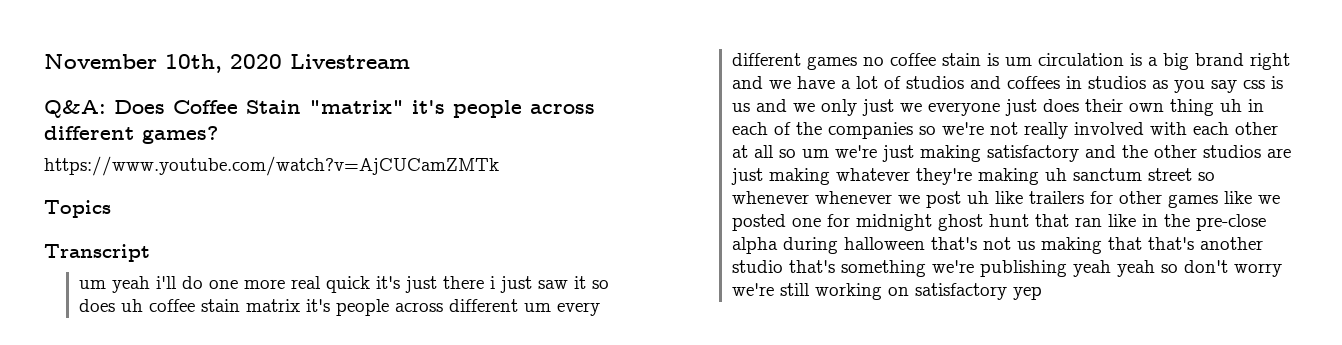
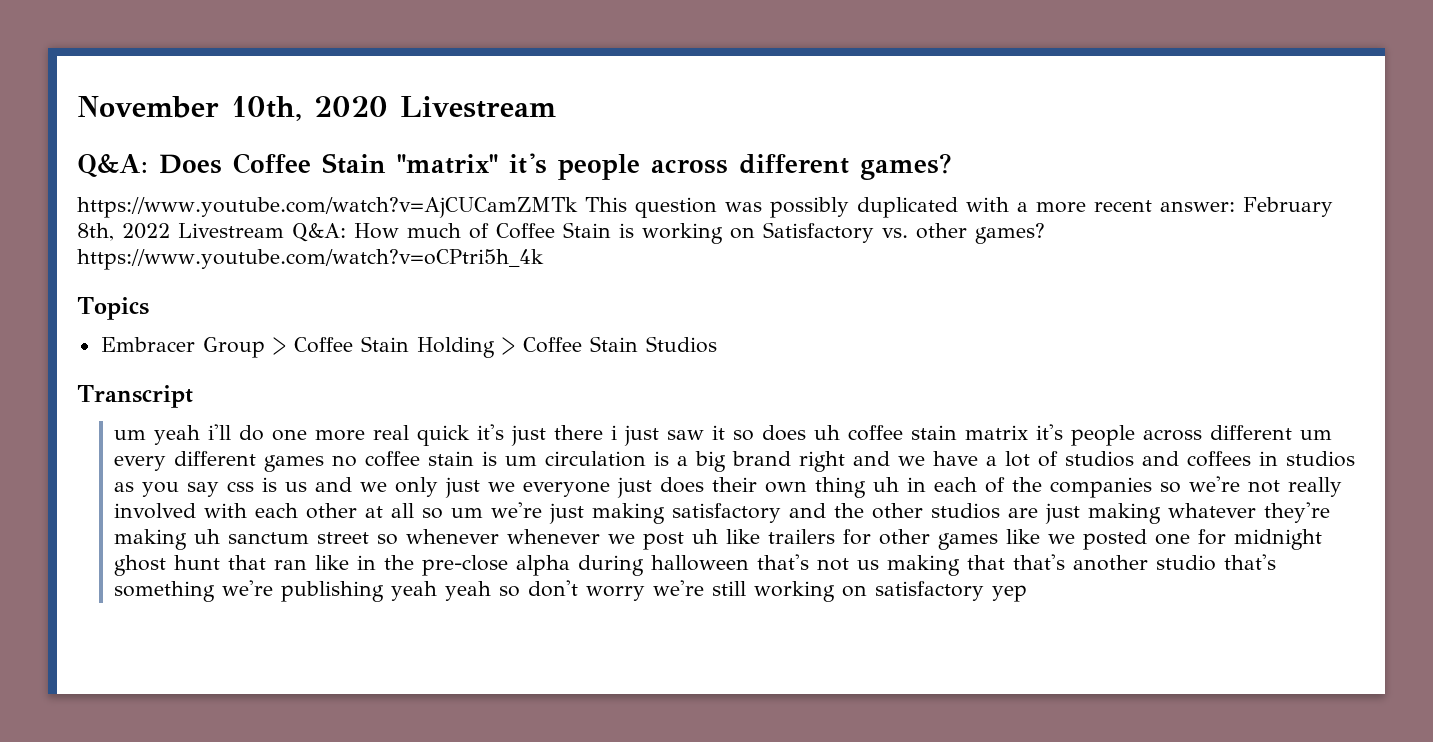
- https://www.youtube.com/watch?v=AjCUCamZMTk
+ https://www.youtube.com/watch?v=AjCUCamZMTk This question was possibly duplicated with a more recent answer: February 8th, 2022 Livestream Q&A: How much of Coffee Stain is working on Satisfactory vs. other games? https://www.youtube.com/watch?v=oCPtri5h_4k
  Topics
+ Embracer Group > Coffee Stain Holding > Coffee Stain Studios

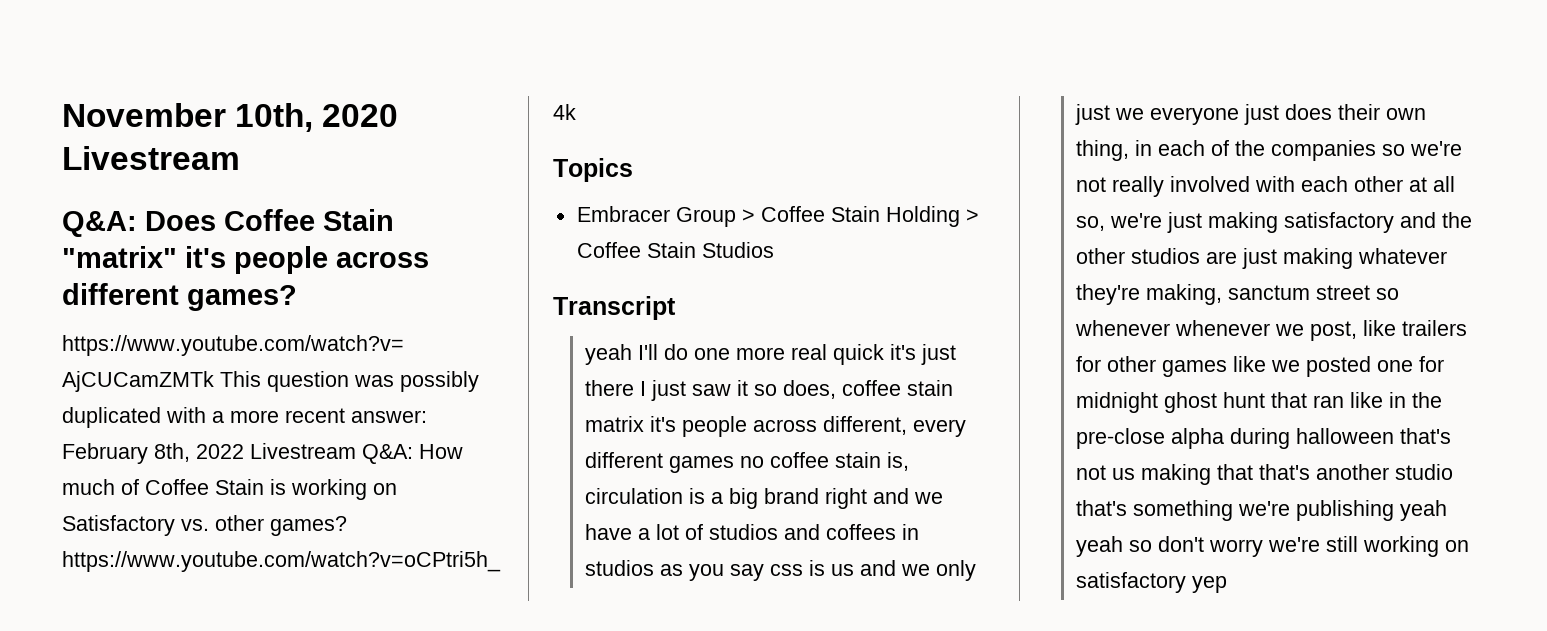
- um yeah i'll do one more real quick it's just there i just saw it so does uh coffee stain matrix it's people across different um every different games no coffee stain is um circulation is a big brand right and we have a lot of studios and coffees in studios as you say css is us and we only just we everyone just does their own thing uh in each of the companies so we're not really involved with each other at all so um we're just making satisfactory and the other studios are just making whatever they're making uh sanctum street so whenever whenever we post uh like trailers for other games like we posted one for midnight ghost hunt that ran like in the pre-close alpha during halloween that's not us making that that's another studio that's something we're publishing yeah yeah so don't worry we're still working on satisfactory yep
+ yeah I'll do one more real quick it's just there I just saw it so does, coffee stain matrix it's people across different, every different games no coffee stain is, circulation is a big brand right and we have a lot of studios and coffees in studios as you say css is us and we only just we everyone just does their own thing, in each of the companies so we're not really involved with each other at all so, we're just making satisfactory and the other studios are just making whatever they're making, sanctum street so whenever whenever we post, like trailers for other games like we posted one for midnight ghost hunt that ran like in the pre-close alpha during halloween that's not us making that that's another studio that's something we're publishing yeah yeah so don't worry we're still working on satisfactory yep

